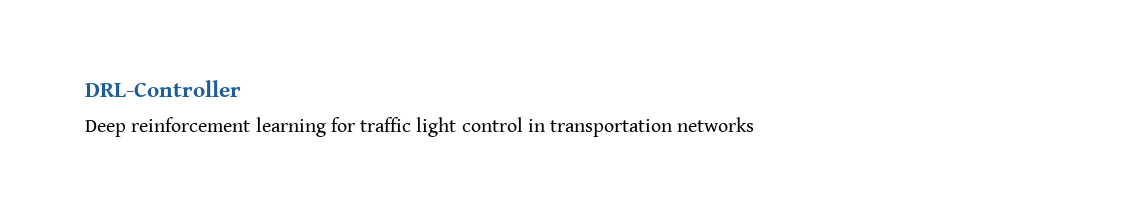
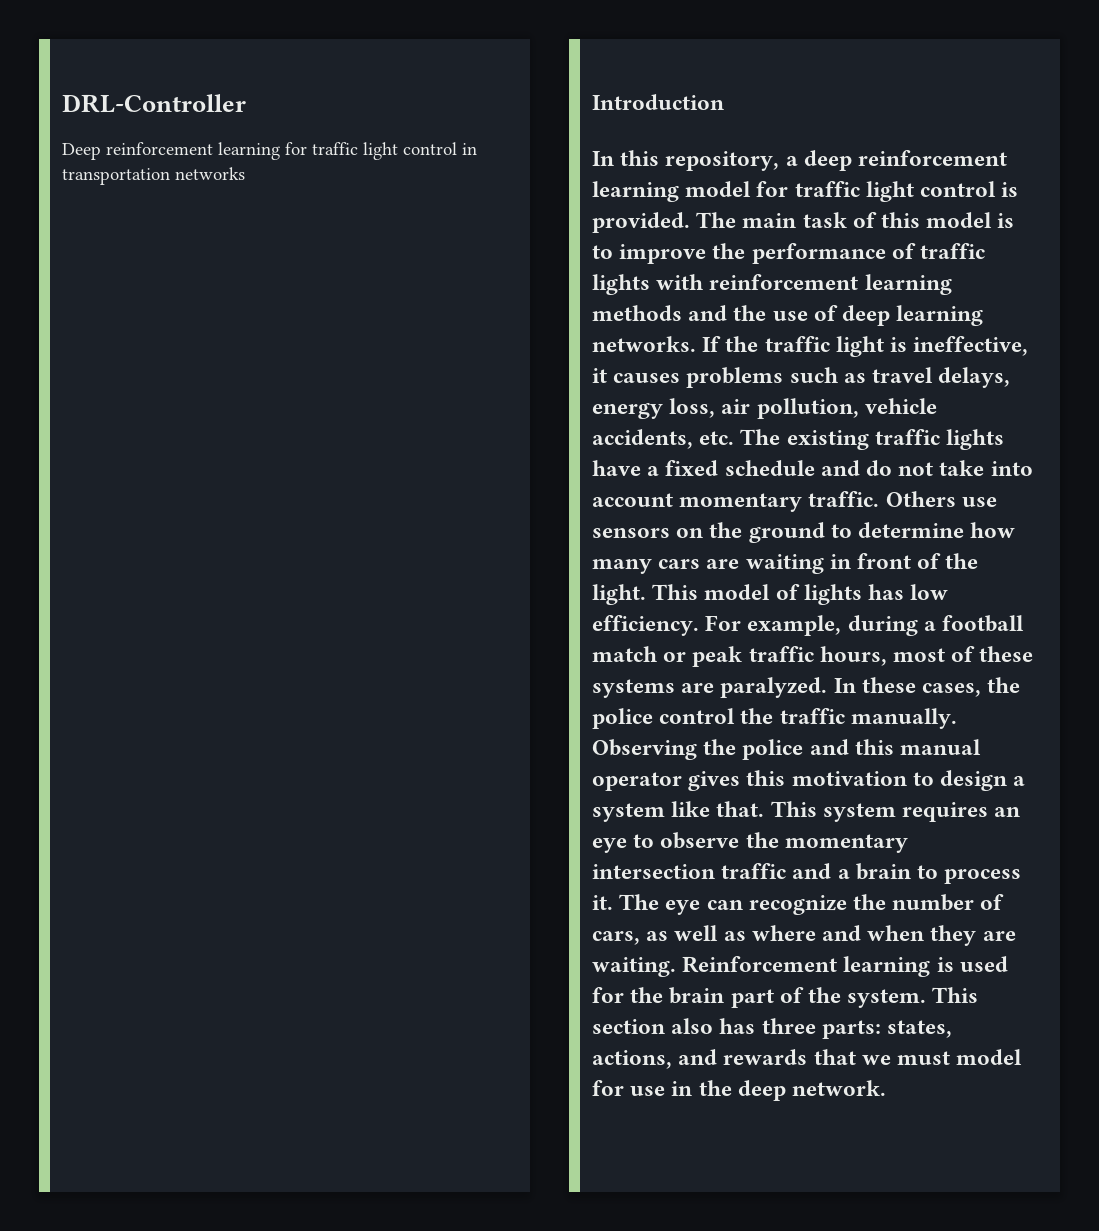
+ Introduction
+ In this repository, a deep reinforcement learning model for traffic light control is provided. The main task of this model is to improve the performance of traffic lights with reinforcement learning methods and the use of deep learning networks. If the traffic light is ineffective, it causes problems such as travel delays, energy loss, air pollution, vehicle accidents, etc. The existing traffic lights have a fixed schedule and do not take into account momentary traffic. Others use sensors on the ground to determine how many cars are waiting in front of the light. This model of lights has low efficiency. For example, during a football match or peak traffic hours, most of these systems are paralyzed. In these cases, the police control the traffic manually. Observing the police and this manual operator gives this motivation to design a system like that. This system requires an eye to observe the momentary intersection traffic and a brain to process it. The eye can recognize the number of cars, as well as where and when they are waiting. Reinforcement learning is used for the brain part of the system. This section also has three parts: states, actions, and rewards that we must model for use in the deep network.

